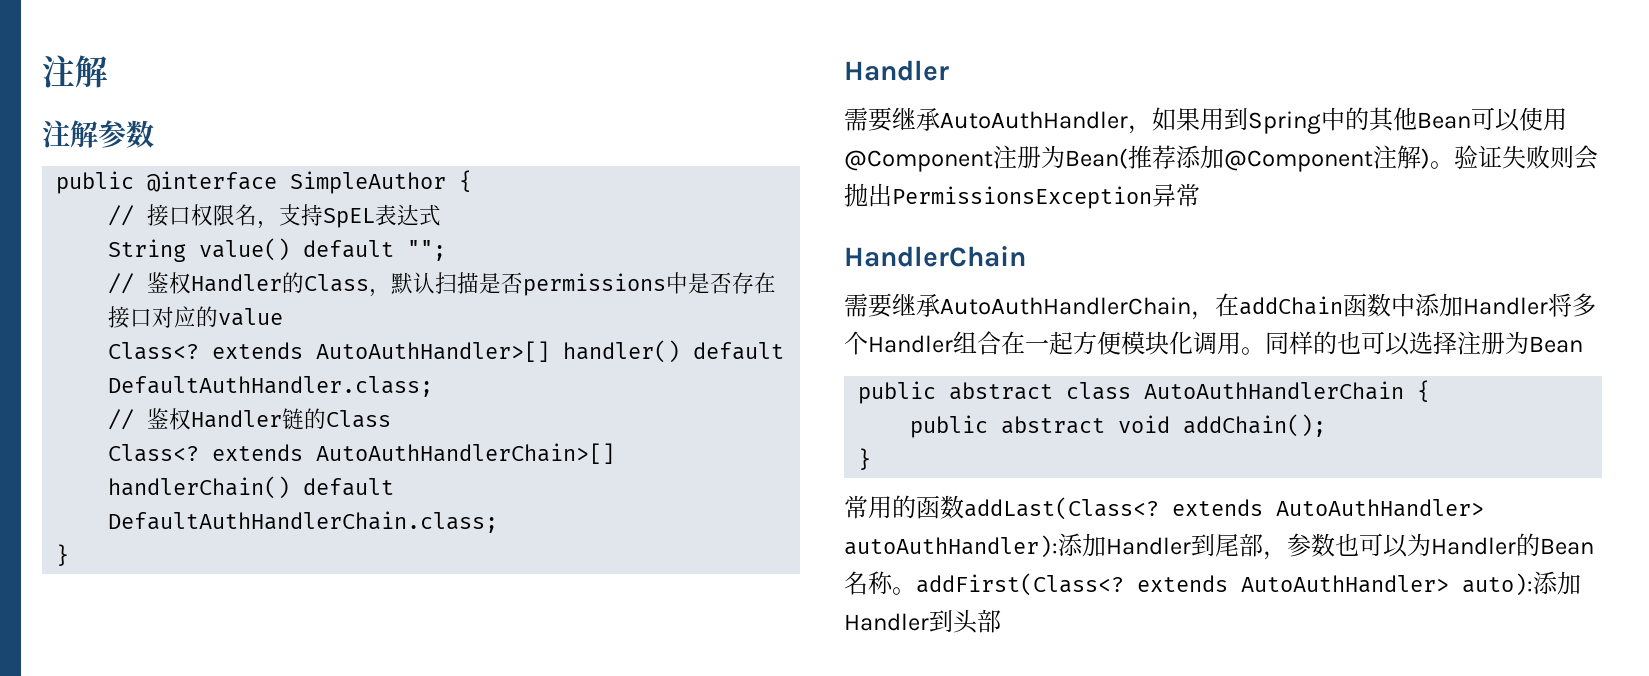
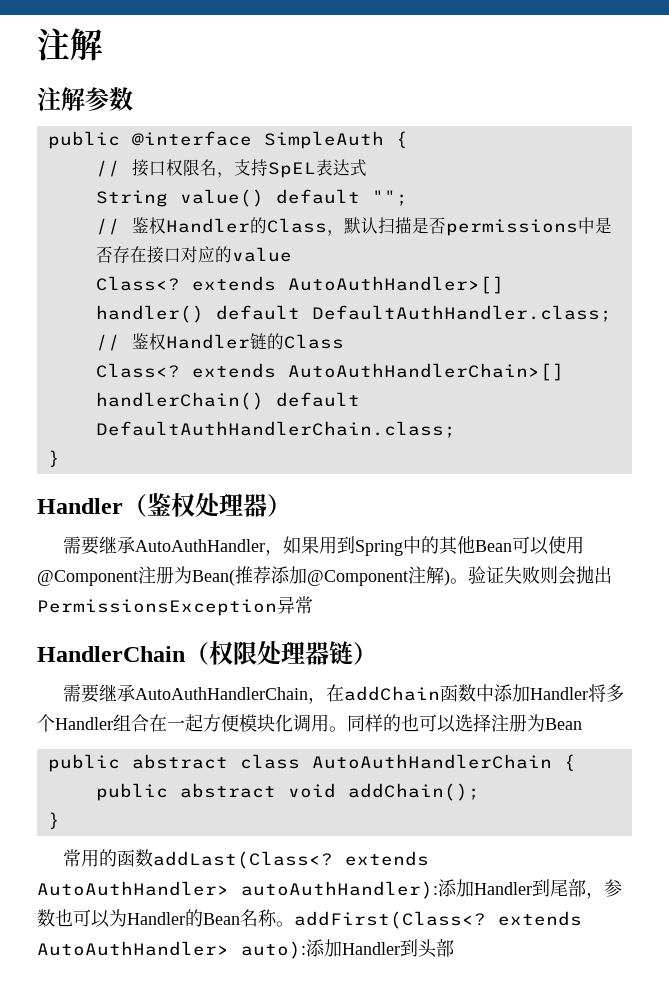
- public @interface SimpleAuthor {
+ public @interface SimpleAuth {
  Class<? extends AutoAuthHandlerChain>[] handlerChain() default DefaultAuthHandlerChain.class;
  }
- Handler
+ Handler（鉴权处理器）
- HandlerChain
+ HandlerChain（权限处理器链）

